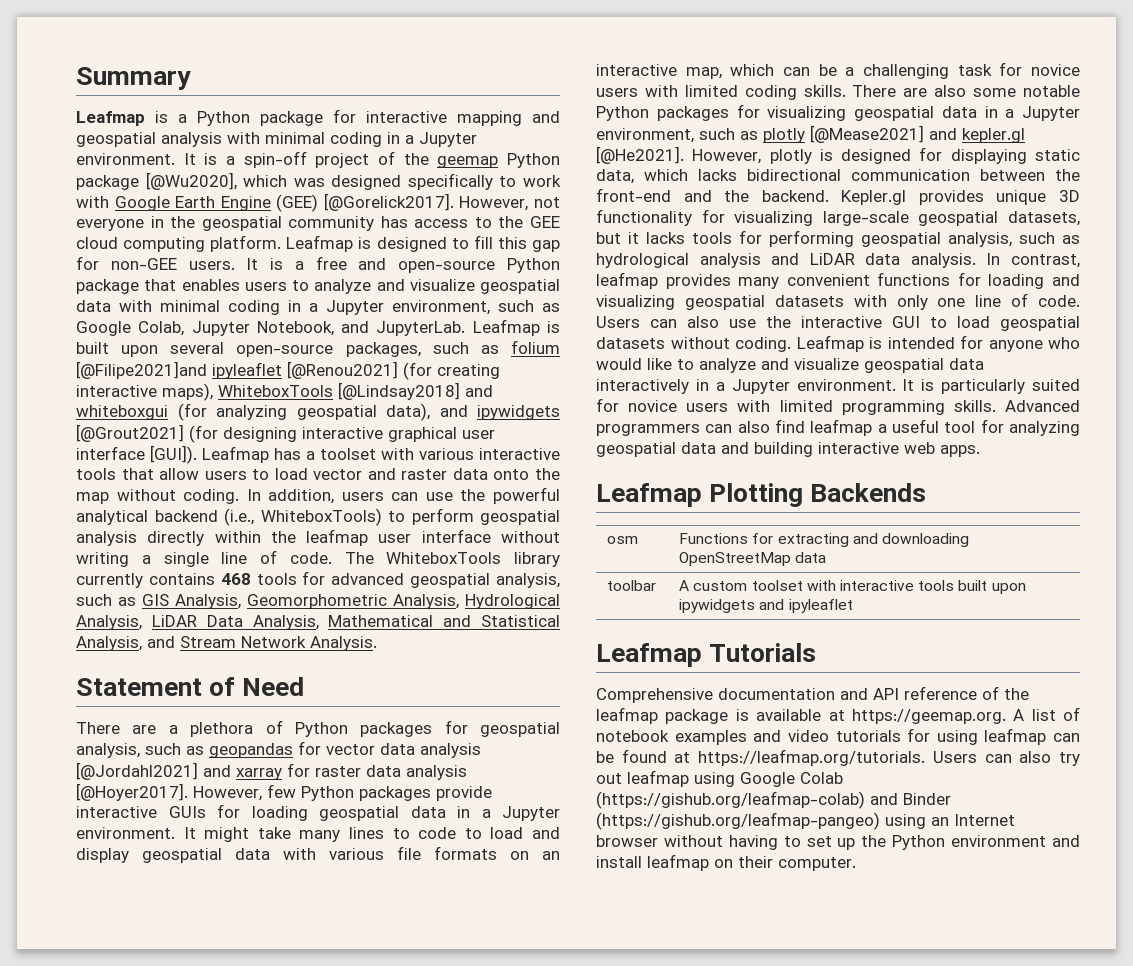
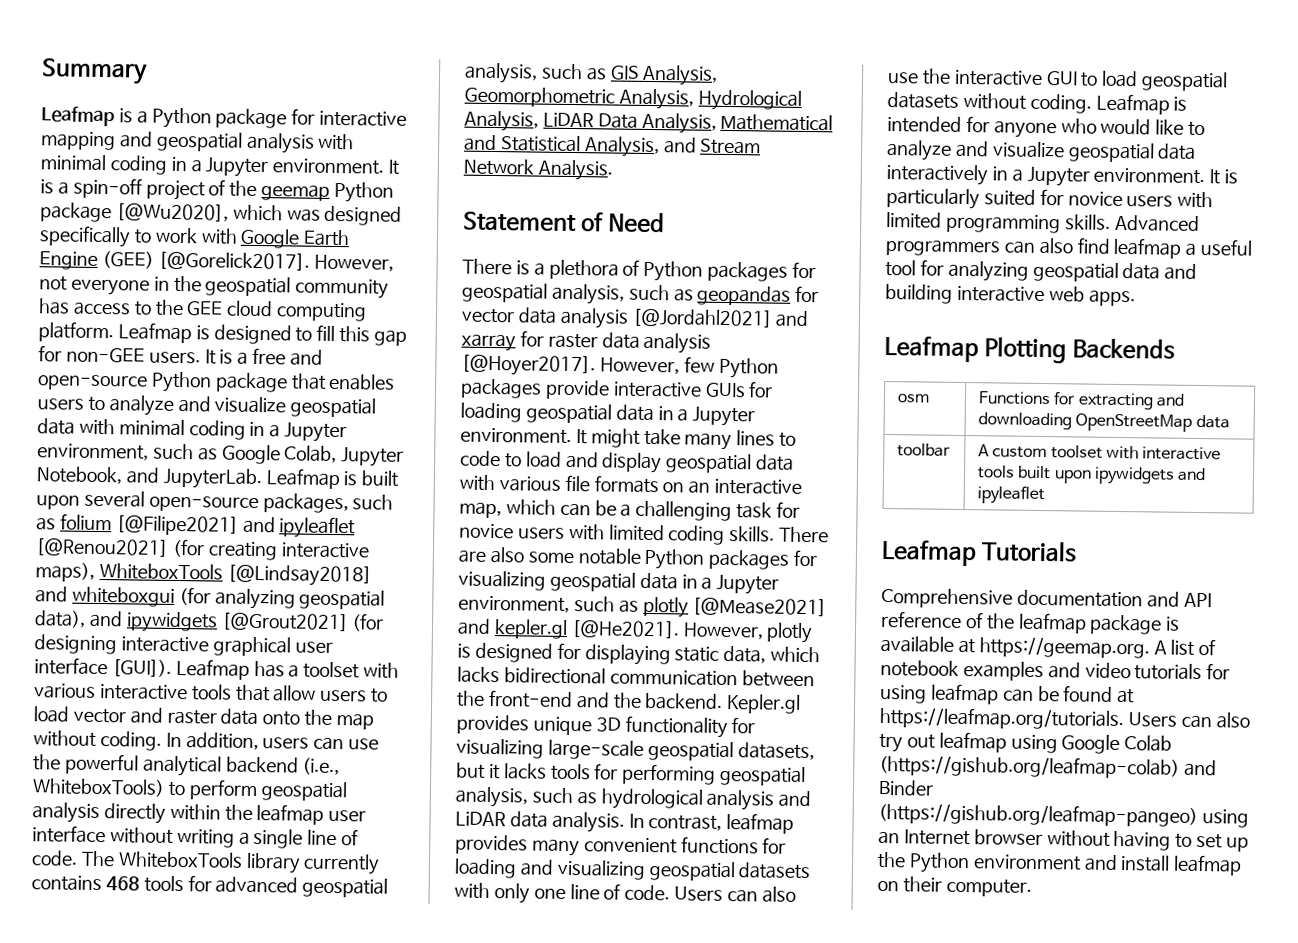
- Leafmap is built upon several open-source packages, such as folium [@Filipe2021]and ipyleaflet [@Renou2021] (for creating interactive maps), WhiteboxTools [@Lindsay2018] and whiteboxgui (for analyzing geospatial data), and ipywidgets [@Grout2021] (for designing interactive graphical user interface [GUI]).
+ Leafmap is built upon several open-source packages, such as folium [@Filipe2021] and ipyleaflet [@Renou2021] (for creating interactive maps), WhiteboxTools [@Lindsay2018] and whiteboxgui (for analyzing geospatial data), and ipywidgets [@Grout2021] (for designing interactive graphical user interface [GUI]).
- There are a plethora of Python packages for geospatial analysis, such as geopandas for vector data analysis [@Jordahl2021] and xarray for raster data analysis [@Hoyer2017].
+ There is a plethora of Python packages for geospatial analysis, such as geopandas for vector data analysis [@Jordahl2021] and xarray for raster data analysis [@Hoyer2017].

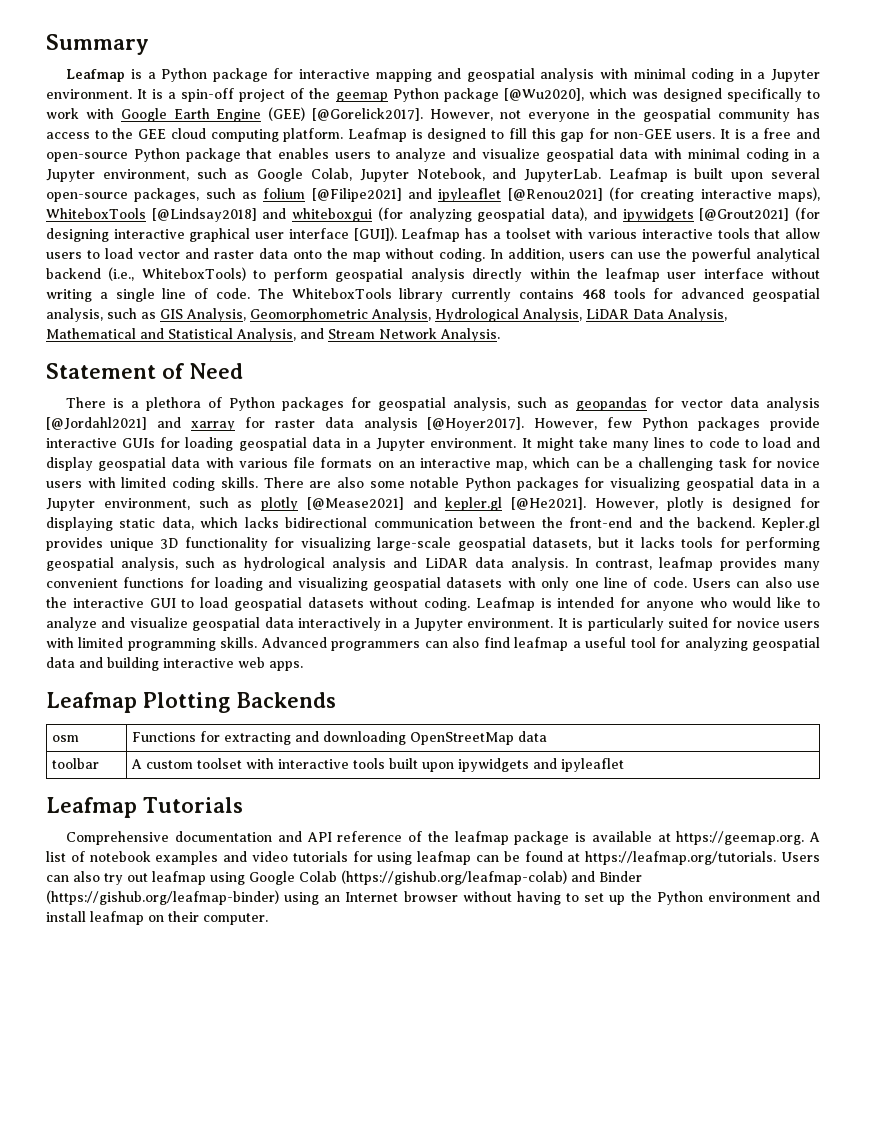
- Comprehensive documentation and API reference of the leafmap package is available at https://geemap.org. A list of notebook examples and video tutorials for using leafmap can be found at https://leafmap.org/tutorials. Users can also try out leafmap using Google Colab (https://gishub.org/leafmap-colab) and Binder (https://gishub.org/leafmap-pangeo) using an Internet browser without having to set up the Python environment and install leafmap on their computer.
+ Comprehensive documentation and API reference of the leafmap package is available at https://geemap.org. A list of notebook examples and video tutorials for using leafmap can be found at https://leafmap.org/tutorials. Users can also try out leafmap using Google Colab (https://gishub.org/leafmap-colab) and Binder (https://gishub.org/leafmap-binder) using an Internet browser without having to set up the Python environment and install leafmap on their computer.

